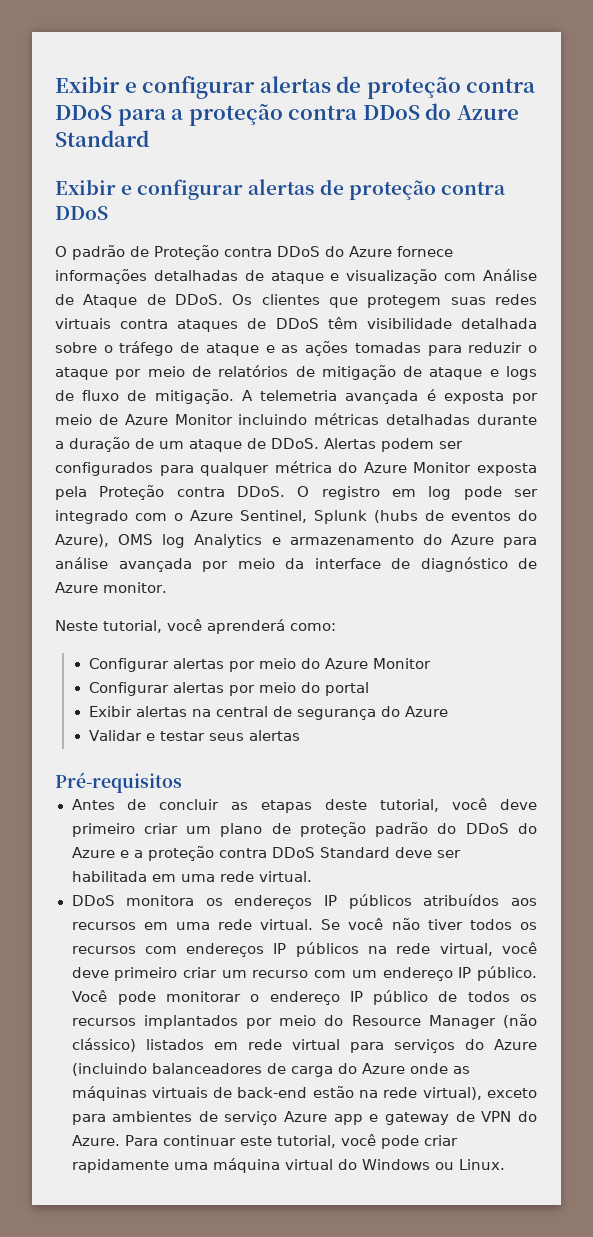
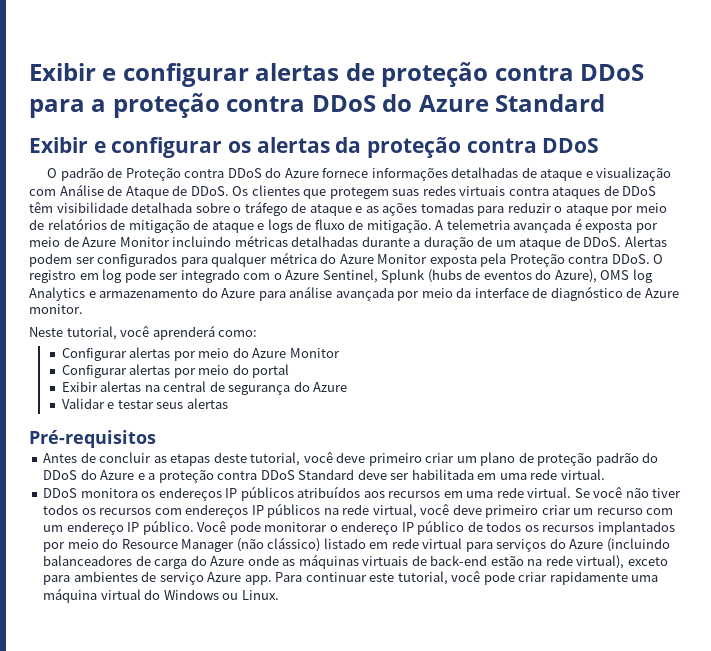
  Exibir e configurar alertas de proteção contra DDoS para a proteção contra DDoS do Azure Standard
- Exibir e configurar alertas de proteção contra DDoS
+ Exibir e configurar os alertas da proteção contra DDoS
- Você pode monitorar o endereço IP público de todos os recursos implantados por meio do Resource Manager (não clássico) listados em rede virtual para serviços do Azure (incluindo balanceadores de carga do Azure onde as máquinas virtuais de back-end estão na rede virtual), exceto para ambientes de serviço Azure app e gateway de VPN do Azure.
+ Você pode monitorar o endereço IP público de todos os recursos implantados por meio do Resource Manager (não clássico) listado em rede virtual para serviços do Azure (incluindo balanceadores de carga do Azure onde as máquinas virtuais de back-end estão na rede virtual), exceto para ambientes de serviço Azure app.

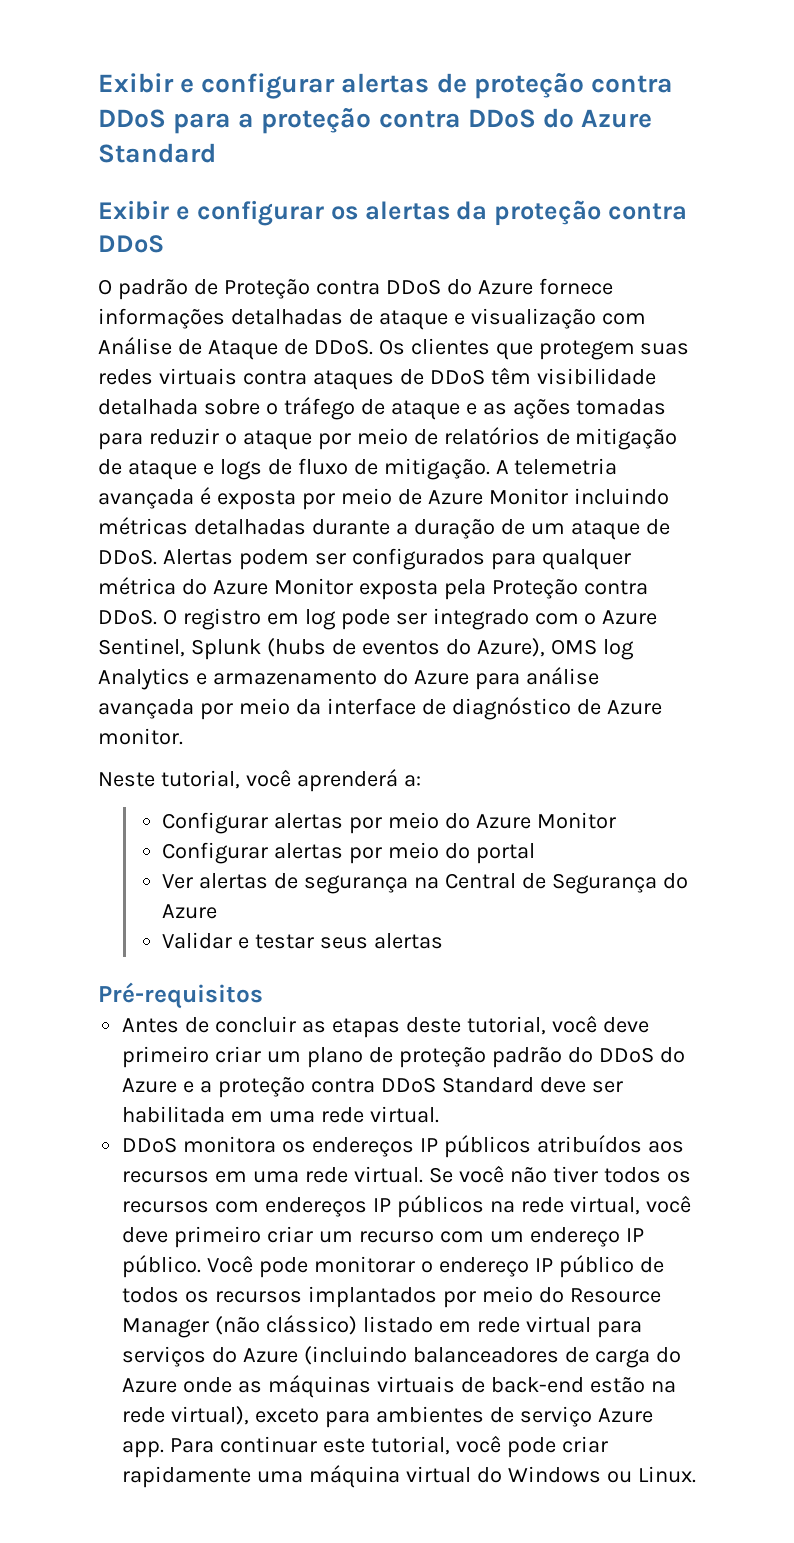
- Neste tutorial, você aprenderá como:
+ Neste tutorial, você aprenderá a:
- Exibir alertas na central de segurança do Azure
+ Ver alertas de segurança na Central de Segurança do Azure

